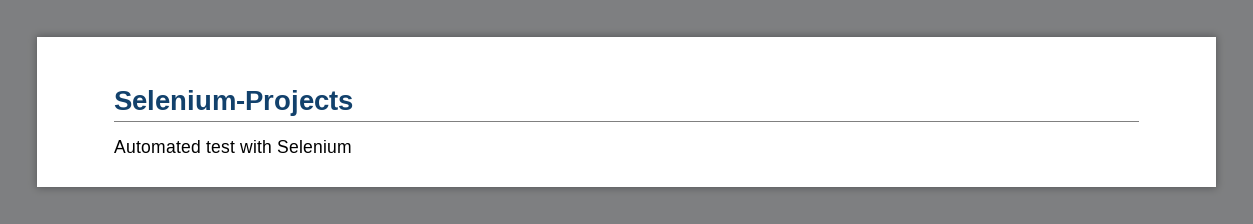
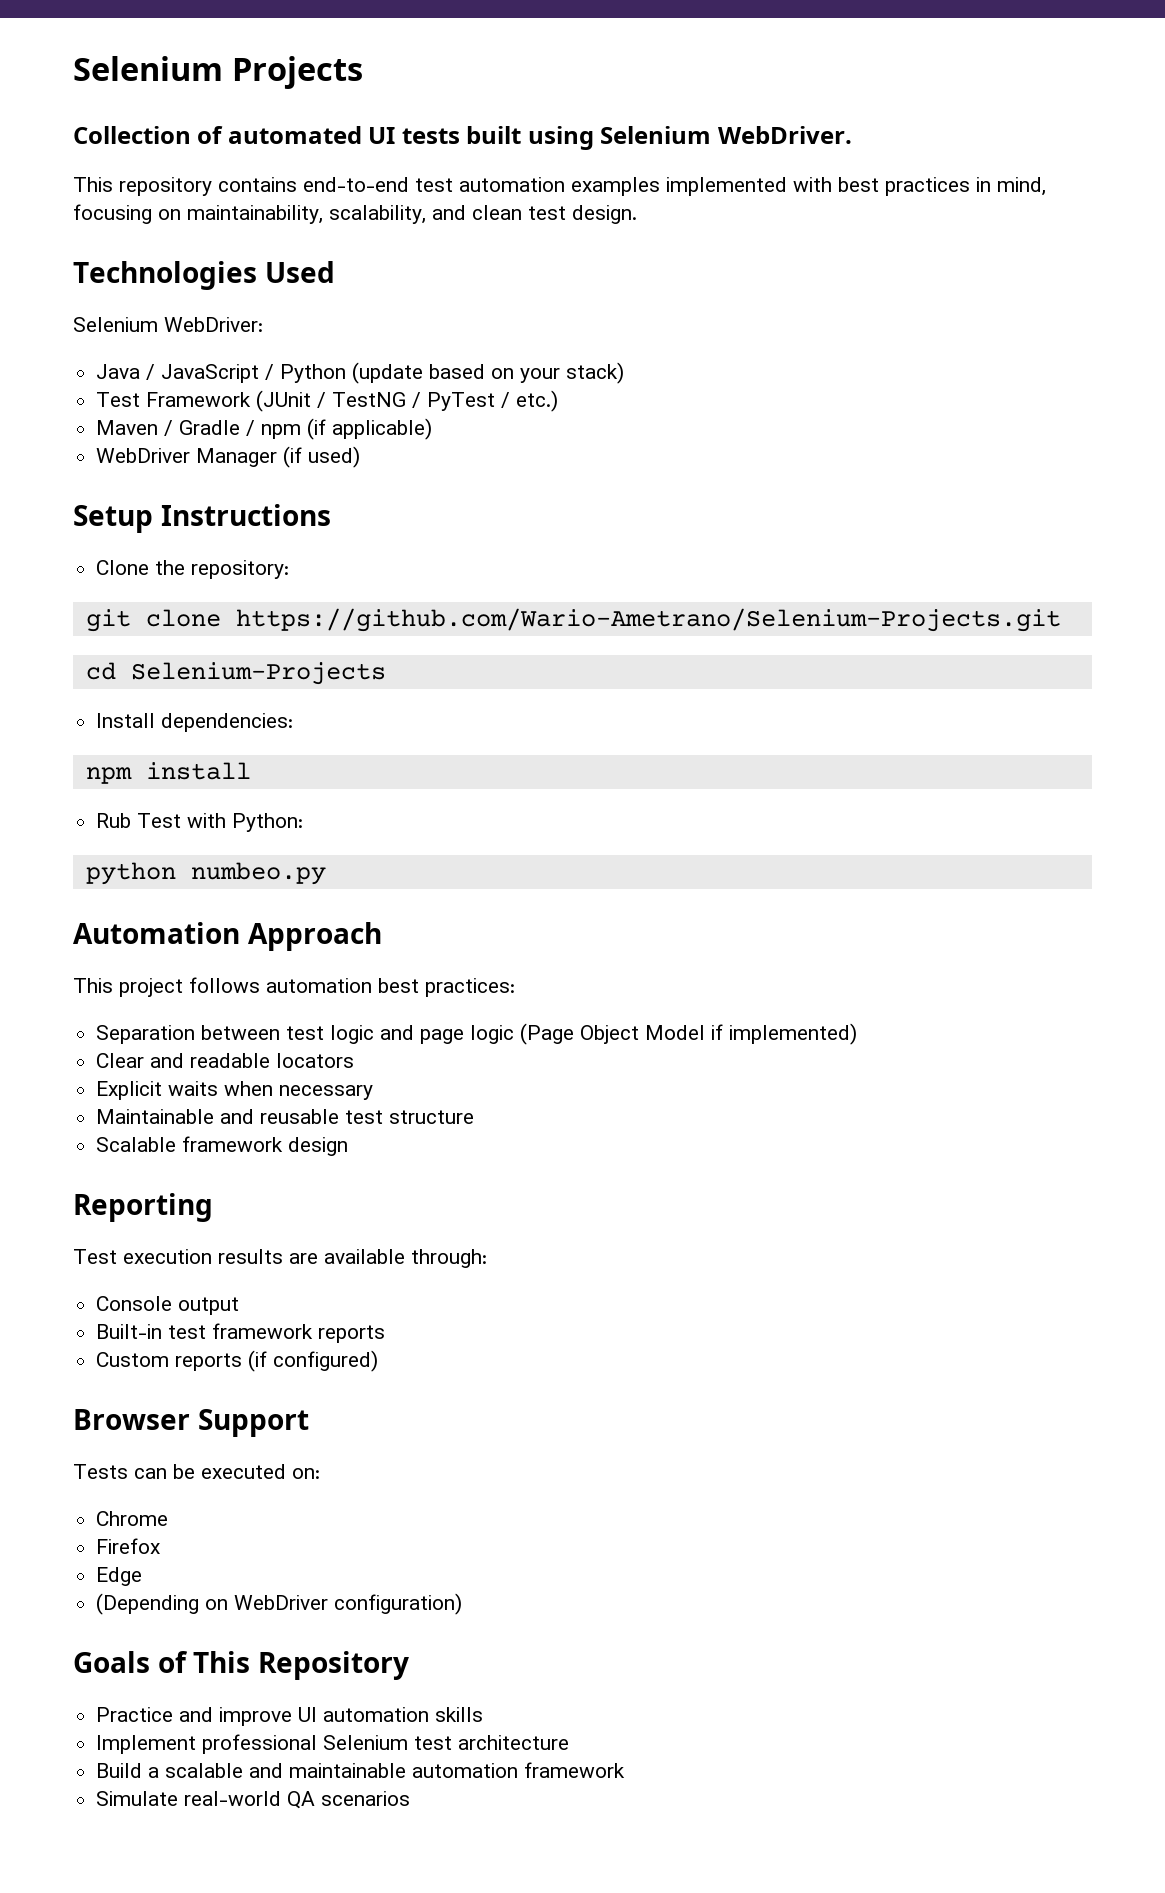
- Selenium-Projects
- Automated test with Selenium
+ Selenium Projects
+ Collection of automated UI tests built using Selenium WebDriver.
+ This repository contains end-to-end test automation examples implemented with best practices in mind, focusing on maintainability, scalability, and clean test design.
+ Technologies Used
+ Selenium WebDriver:
+ Java / JavaScript / Python (update based on your stack)
+ Test Framework (JUnit / TestNG / PyTest / etc.)
+ Maven / Gradle / npm (if applicable)
+ WebDriver Manager (if used)
+ Setup Instructions
+ Clone the repository:
+ git clone https://github.com/Wario-Ametrano/Selenium-Projects.git
+ cd Selenium-Projects
+ Install dependencies:
+ npm install
+ Rub Test with Python:
+ python numbeo.py
+ Automation Approach
+ This project follows automation best practices:
+ Separation between test logic and page logic (Page Object Model if implemented)
+ Clear and readable locators
+ Explicit waits when necessary
+ Maintainable and reusable test structure
+ Scalable framework design
+ Reporting
+ Test execution results are available through:
+ Console output
+ Built-in test framework reports
+ Custom reports (if configured)
+ Browser Support
+ Tests can be executed on:
+ Chrome
+ Firefox
+ Edge
+ (Depending on WebDriver configuration)
+ Goals of This Repository
+ Practice and improve UI automation skills
+ Implement professional Selenium test architecture
+ Build a scalable and maintainable automation framework
+ Simulate real-world QA scenarios

